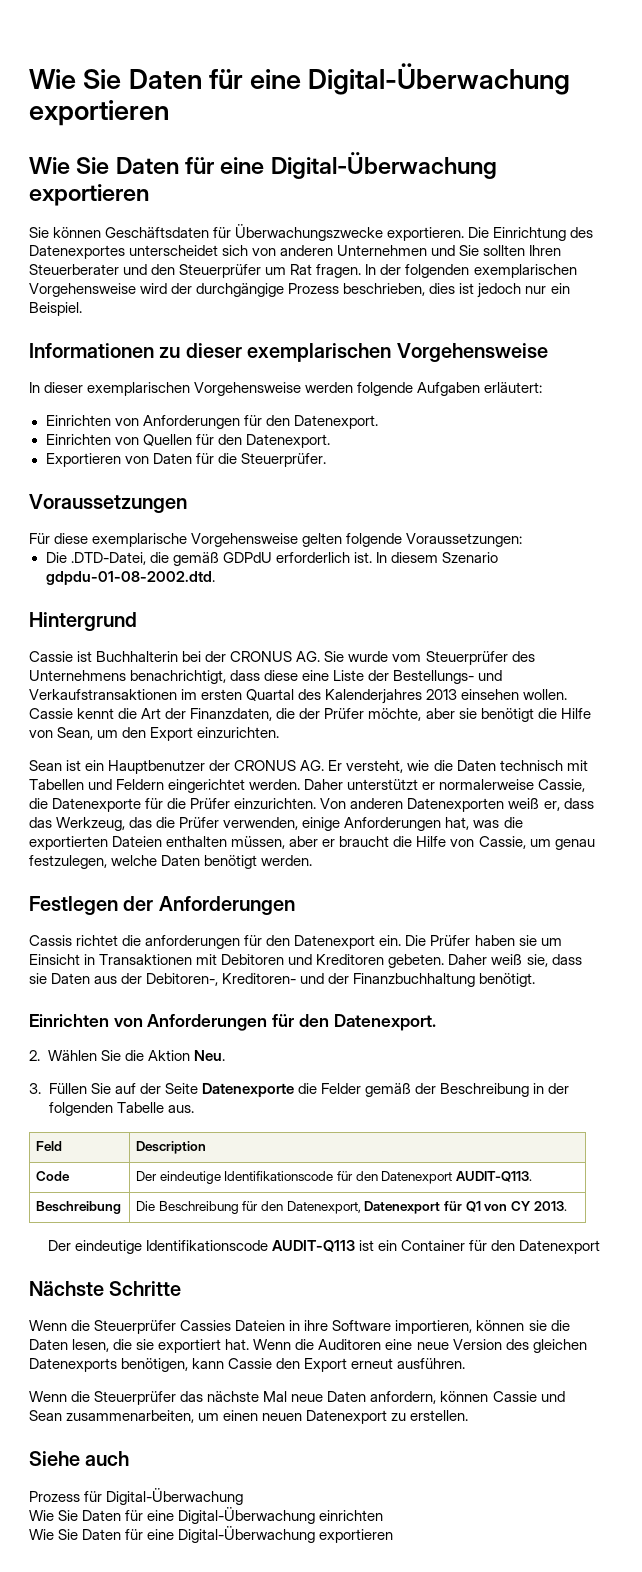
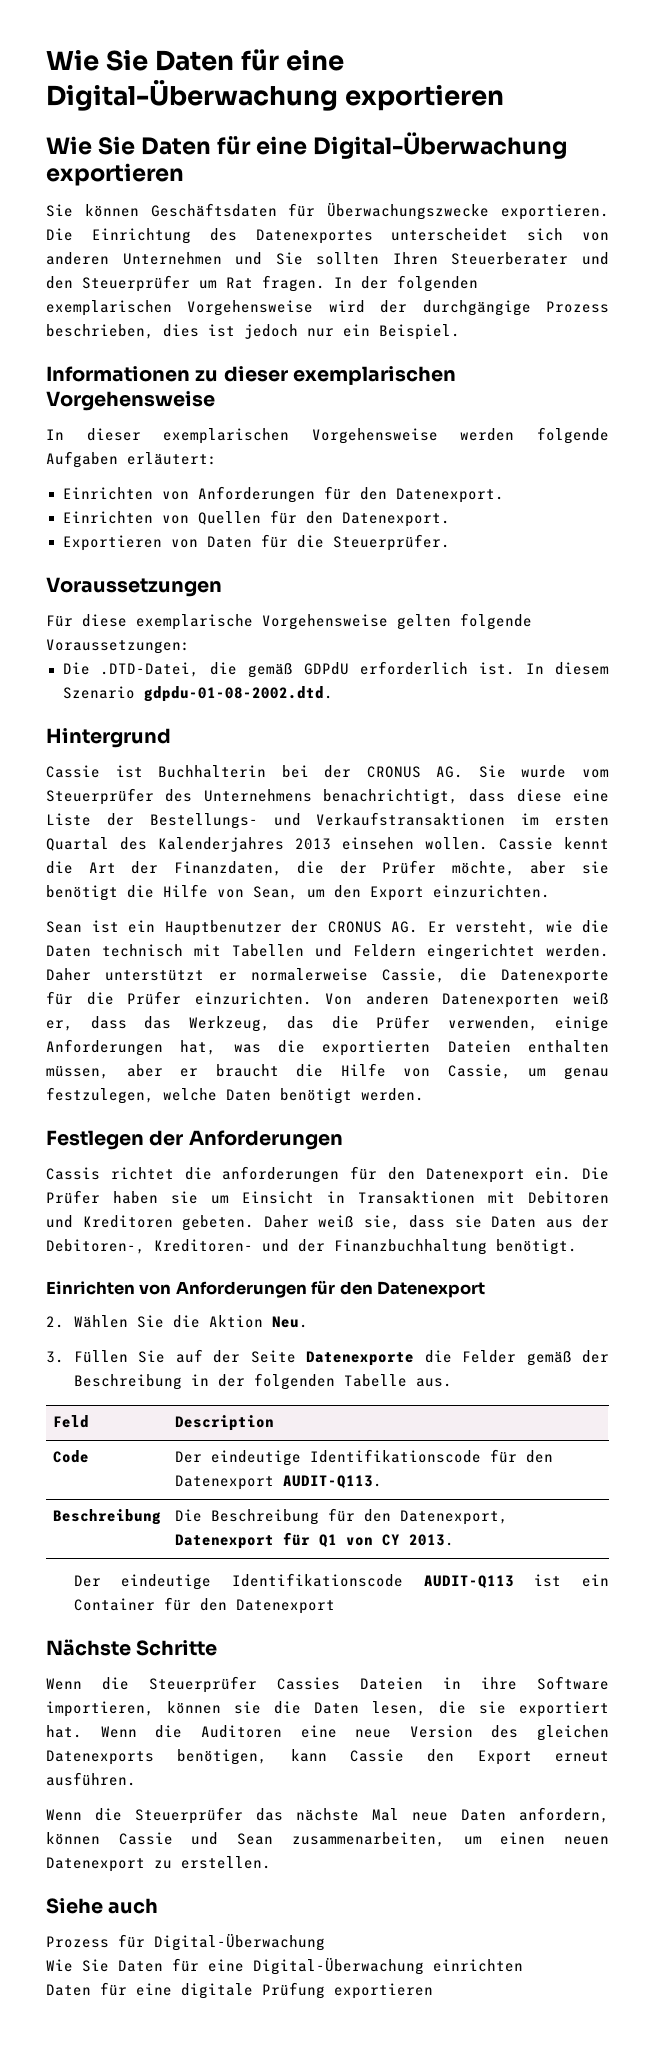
  Daher weiß sie, dass sie Daten aus der Debitoren-, Kreditoren- und der Finanzbuchhaltung benötigt.
- Einrichten von Anforderungen für den Datenexport.
+ Einrichten von Anforderungen für den Datenexport
  Wie Sie Daten für eine Digital-Überwachung einrichten
- Wie Sie Daten für eine Digital-Überwachung exportieren
+ Daten für eine digitale Prüfung exportieren

